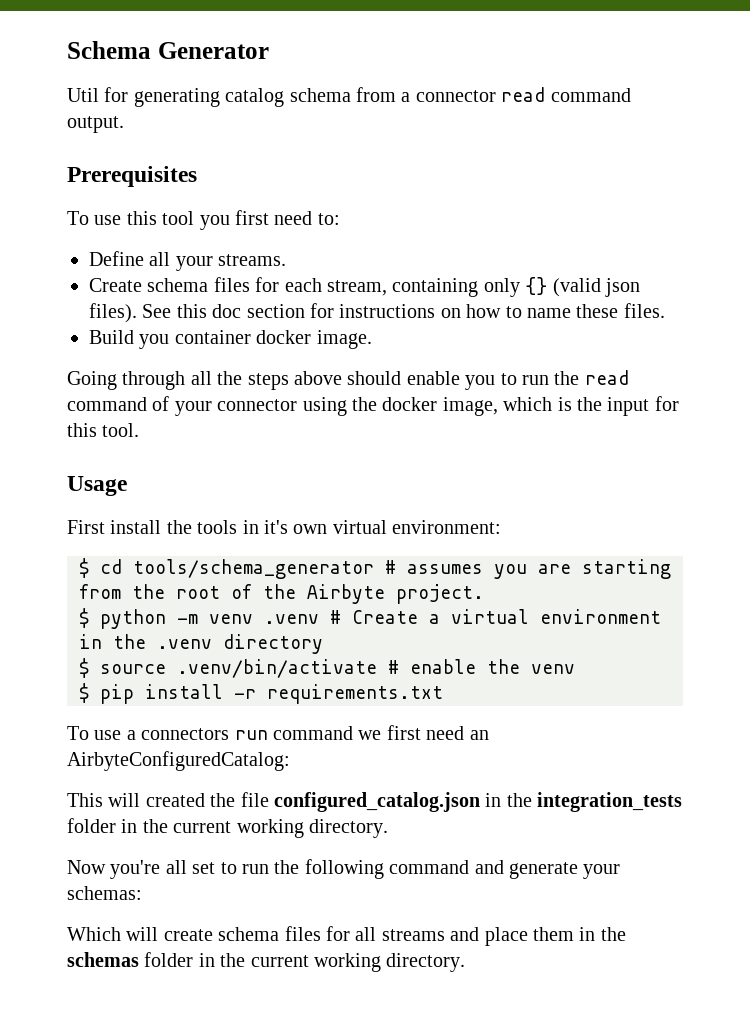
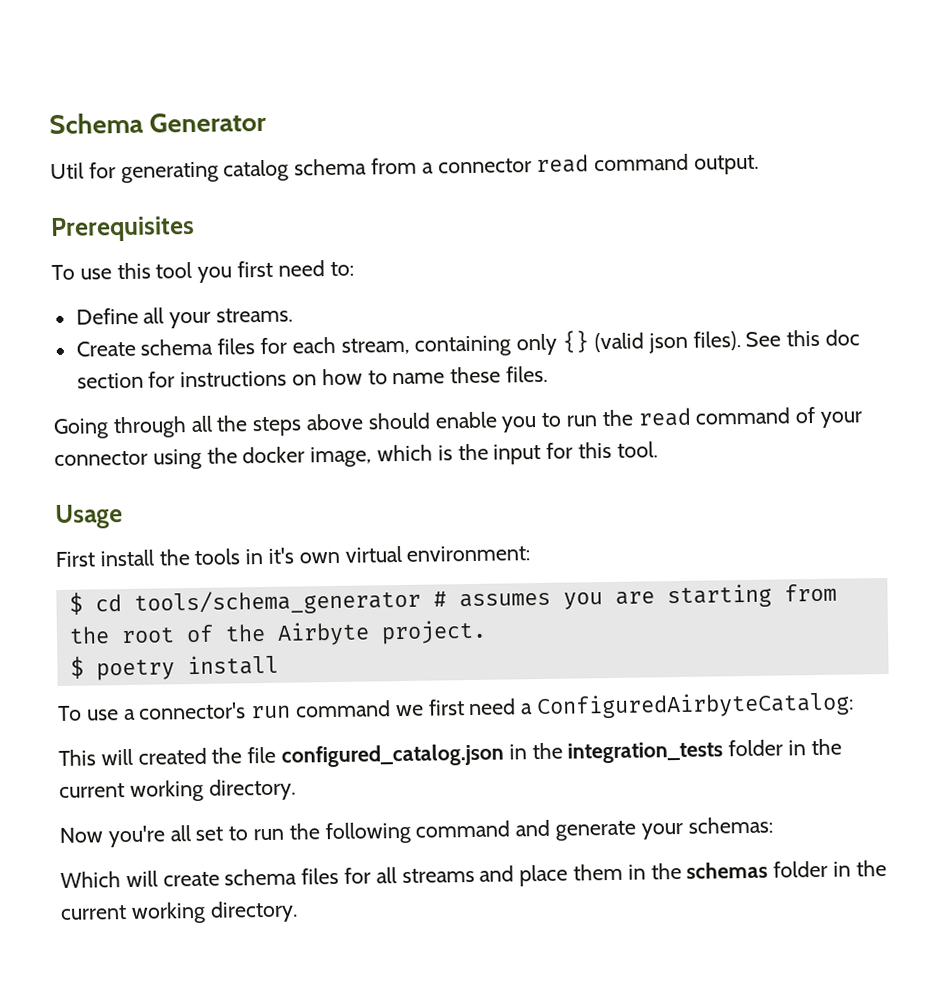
- Build you container docker image.
- $ python -m venv .venv # Create a virtual environment in the .venv directory
- $ source .venv/bin/activate # enable the venv
- $ pip install -r requirements.txt
+ $ poetry install
- To use a connectors run command we first need an AirbyteConfiguredCatalog:
+ To use a connector's run command we first need a ConfiguredAirbyteCatalog:

